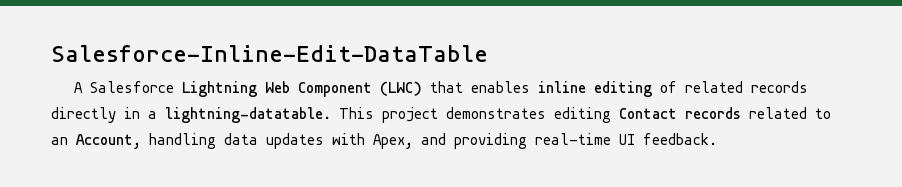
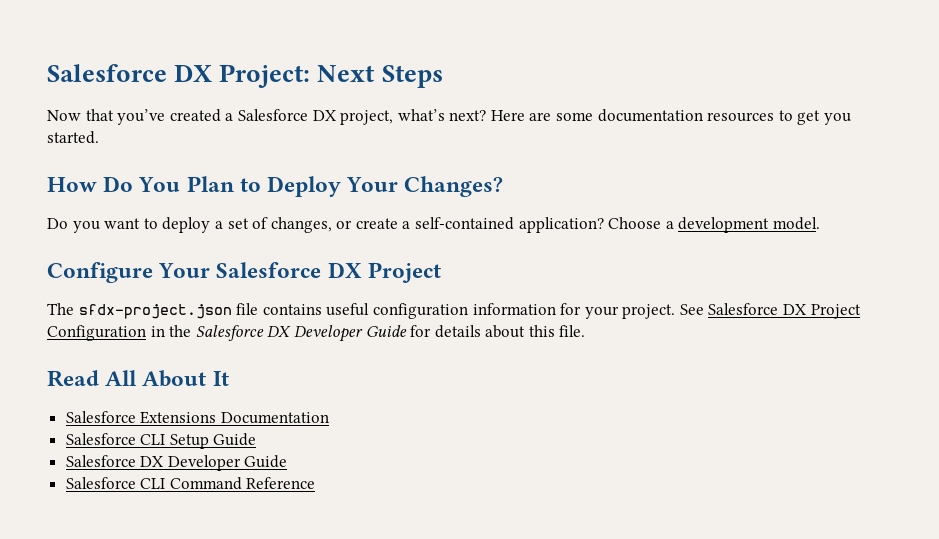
- Salesforce-Inline-Edit-DataTable
- A Salesforce Lightning Web Component (LWC) that enables inline editing of related records directly in a lightning-datatable. This project demonstrates editing Contact records related to an Account, handling data updates with Apex, and providing real-time UI feedback.
+ Salesforce DX Project: Next Steps
+ Now that you’ve created a Salesforce DX project, what’s next? Here are some documentation resources to get you started.
+ How Do You Plan to Deploy Your Changes?
+ Do you want to deploy a set of changes, or create a self-contained application? Choose a development model.
+ Configure Your Salesforce DX Project
+ The sfdx-project.json file contains useful configuration information for your project. See Salesforce DX Project Configuration in the Salesforce DX Developer Guide for details about this file.
+ Read All About It
+ Salesforce Extensions Documentation
+ Salesforce CLI Setup Guide
+ Salesforce DX Developer Guide
+ Salesforce CLI Command Reference

